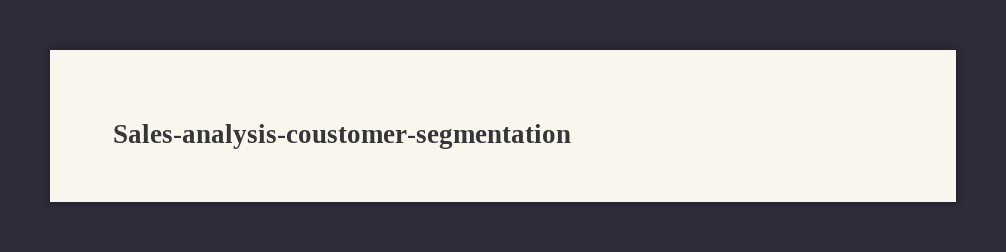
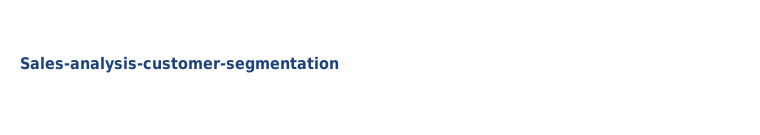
- Sales-analysis-coustomer-segmentation
+ Sales-analysis-customer-segmentation

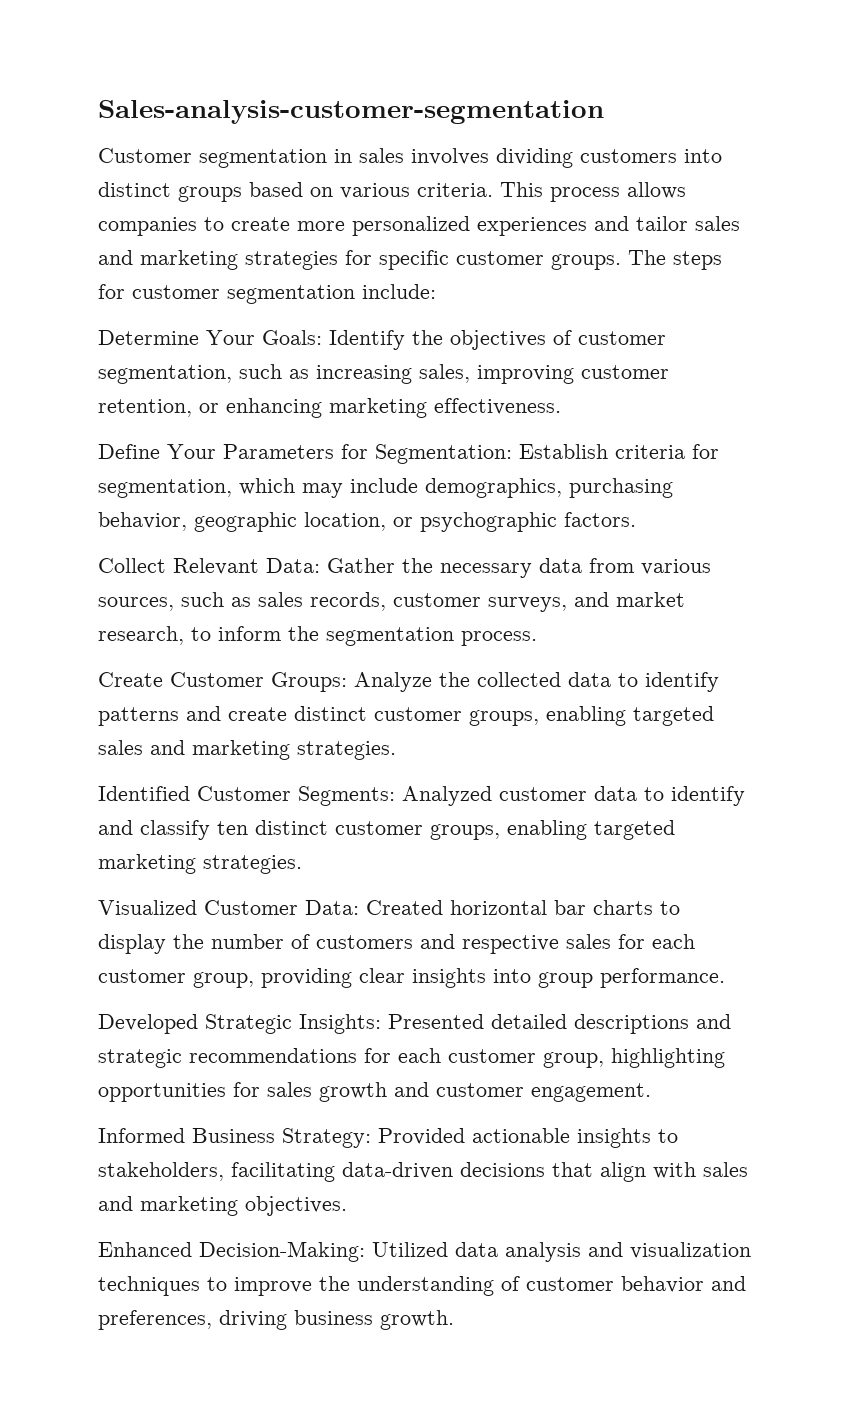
+ Customer segmentation in sales involves dividing customers into distinct groups based on various criteria. This process allows companies to create more personalized experiences and tailor sales and marketing strategies for specific customer groups. The steps for customer segmentation include:
+ Determine Your Goals: Identify the objectives of customer segmentation, such as increasing sales, improving customer retention, or enhancing marketing effectiveness.
+ Define Your Parameters for Segmentation: Establish criteria for segmentation, which may include demographics, purchasing behavior, geographic location, or psychographic factors.
+ Collect Relevant Data: Gather the necessary data from various sources, such as sales records, customer surveys, and market research, to inform the segmentation process.
+ Create Customer Groups: Analyze the collected data to identify patterns and create distinct customer groups, enabling targeted sales and marketing strategies.
+ Identified Customer Segments: Analyzed customer data to identify and classify ten distinct customer groups, enabling targeted marketing strategies.
+ Visualized Customer Data: Created horizontal bar charts to display the number of customers and respective sales for each customer group, providing clear insights into group performance.
+ Developed Strategic Insights: Presented detailed descriptions and strategic recommendations for each customer group, highlighting opportunities for sales growth and customer engagement.
+ Informed Business Strategy: Provided actionable insights to stakeholders, facilitating data-driven decisions that align with sales and marketing objectives.
+ Enhanced Decision-Making: Utilized data analysis and visualization techniques to improve the understanding of customer behavior and preferences, driving business growth.

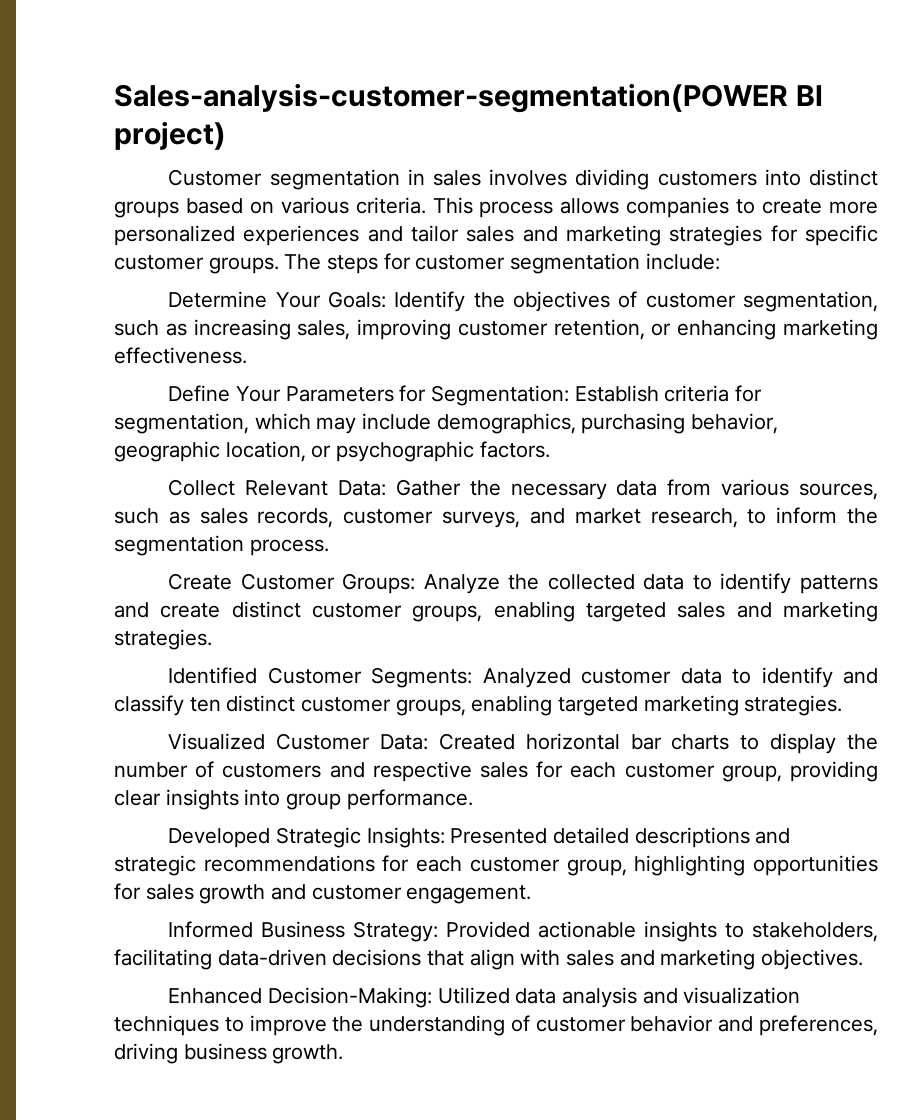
- Sales-analysis-customer-segmentation
+ Sales-analysis-customer-segmentation(POWER BI project)

